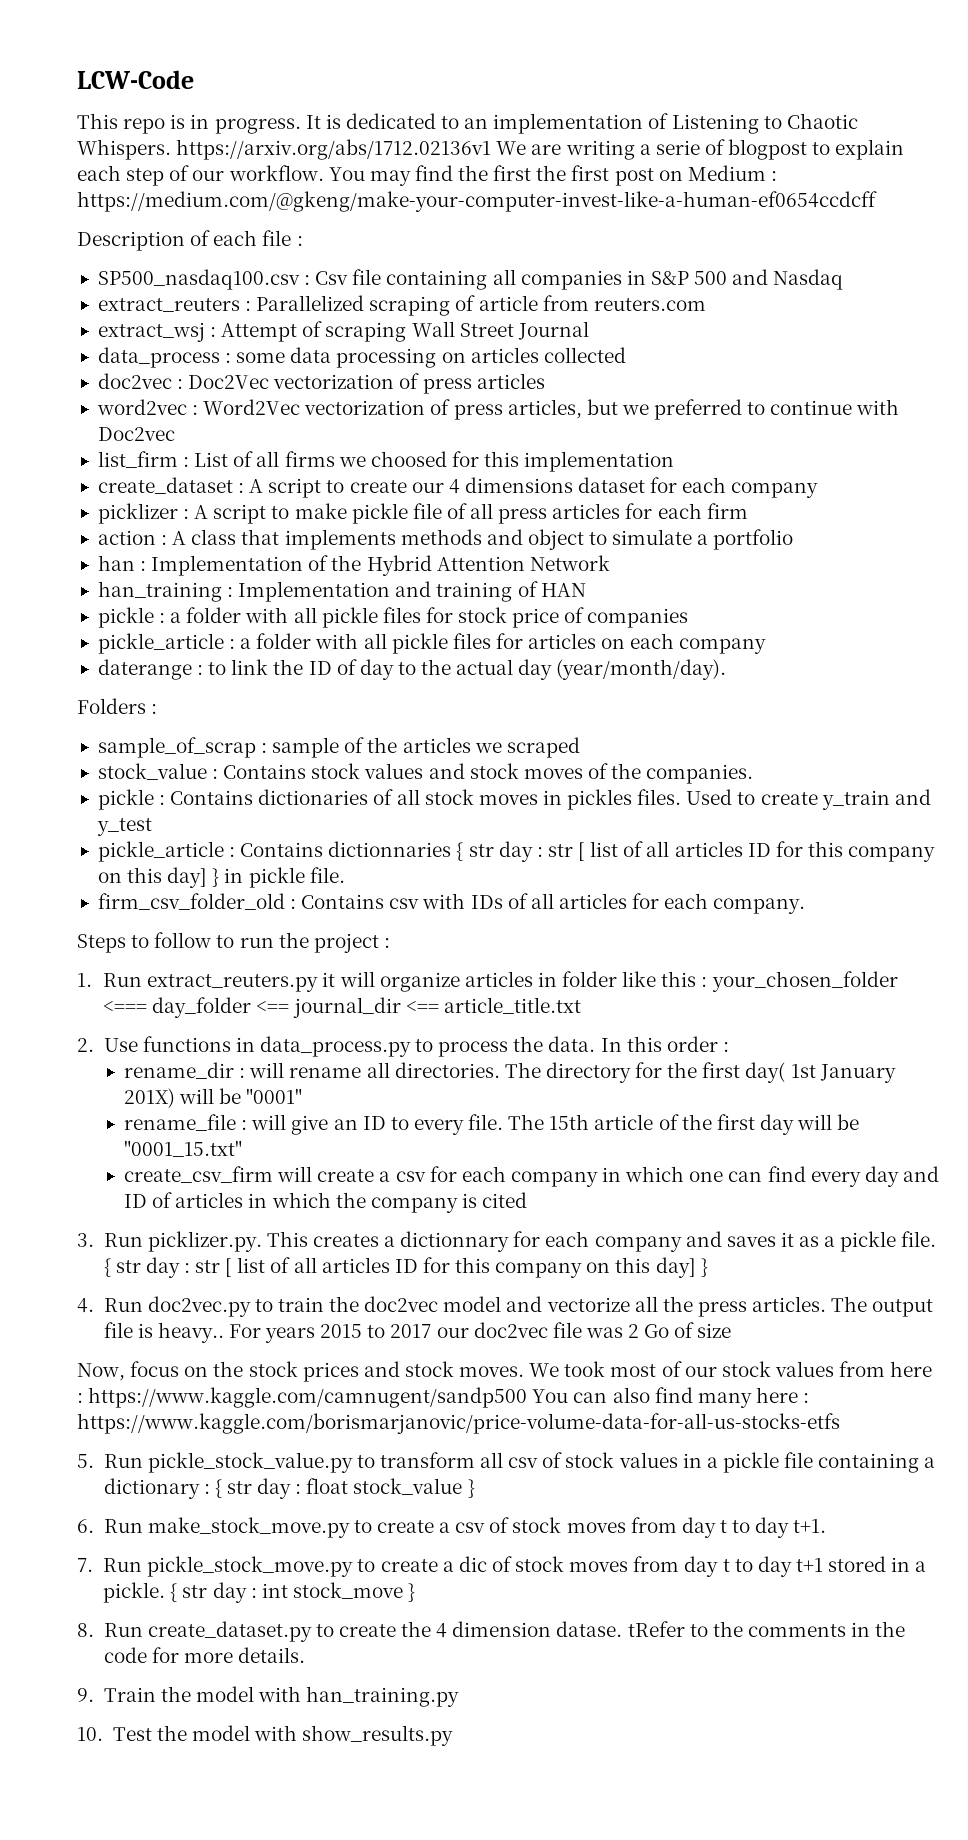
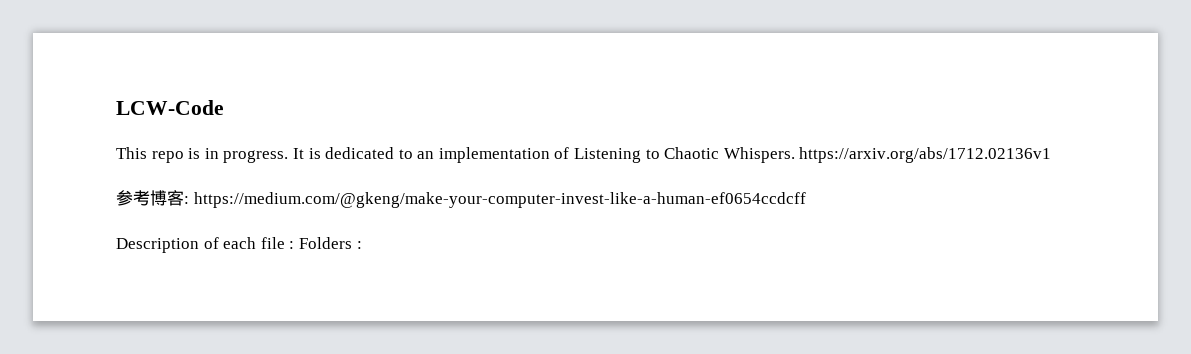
- It is dedicated to an implementation of Listening to Chaotic Whispers. https://arxiv.org/abs/1712.02136v1 We are writing a serie of blogpost to explain each step of our workflow. You may find the first the first post on Medium : https://medium.com/@gkeng/make-your-computer-invest-like-a-human-ef0654ccdcff
+ It is dedicated to an implementation of Listening to Chaotic Whispers. https://arxiv.org/abs/1712.02136v1
+ 参考博客: https://medium.com/@gkeng/make-your-computer-invest-like-a-human-ef0654ccdcff
- Description of each file :
- SP500_nasdaq100.csv : Csv file containing all companies in S&P 500 and Nasdaq
- extract_reuters : Parallelized scraping of article from reuters.com
- extract_wsj : Attempt of scraping Wall Street Journal
- data_process : some data processing on articles collected
- doc2vec : Doc2Vec vectorization of press articles
- word2vec : Word2Vec vectorization of press articles, but we preferred to continue with Doc2vec
- list_firm : List of all firms we choosed for this implementation
- create_dataset : A script to create our 4 dimensions dataset for each company
- picklizer : A script to make pickle file of all press articles for each firm
- action : A class that implements methods and object to simulate a portfolio
- han : Implementation of the Hybrid Attention Network
- han_training : Implementation and training of HAN
- pickle : a folder with all pickle files for stock price of companies
- pickle_article : a folder with all pickle files for articles on each company
- daterange : to link the ID of day to the actual day (year/month/day).
- Folders :
- sample_of_scrap : sample of the articles we scraped
- stock_value : Contains stock values and stock moves of the companies.
- pickle : Contains dictionaries of all stock moves in pickles files. Used to create y_train and y_test
- pickle_article : Contains dictionnaries { str day : str [ list of all articles ID for this company on this day] } in pickle file.
- firm_csv_folder_old : Contains csv with IDs of all articles for each company.
- Steps to follow to run the project :
- 1. Run extract_reuters.py it will organize articles in folder like this : your_chosen_folder <=== day_folder <== journal_dir <== article_title.txt
- 2. Use functions in data_process.py to process the data. In this order :
- rename_dir : will rename all directories. The directory for the first day( 1st January 201X) will be "0001"
- rename_file : will give an ID to every file. The 15th article of the first day will be "0001_15.txt"
- create_csv_firm will create a csv for each company in which one can find every day and ID of articles in which the company is cited
- 3. Run picklizer.py. This creates a dictionnary for each company and saves it as a pickle file. { str day : str [ list of all articles ID for this company on this day] }
- 4. Run doc2vec.py to train the doc2vec model and vectorize all the press articles. The output file is heavy.. For years 2015 to 2017 our doc2vec file was 2 Go of size
- Now, focus on the stock prices and stock moves. We took most of our stock values from here : https://www.kaggle.com/camnugent/sandp500 You can also find many here : https://www.kaggle.com/borismarjanovic/price-volume-data-for-all-us-stocks-etfs
- 5. Run pickle_stock_value.py to transform all csv of stock values in a pickle file containing a dictionary : { str day : float stock_value }
- 6. Run make_stock_move.py to create a csv of stock moves from day t to day t+1.
- 7. Run pickle_stock_move.py to create a dic of stock moves from day t to day t+1 stored in a pickle. { str day : int stock_move }
- 8. Run create_dataset.py to create the 4 dimension datase. tRefer to the comments in the code for more details.
- 9. Train the model with han_training.py
- 10. Test the model with show_results.py
+ Description of each file : Folders :

